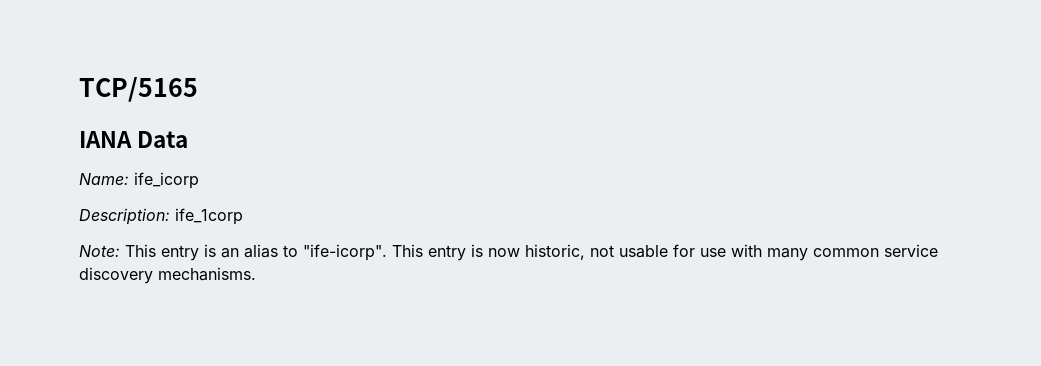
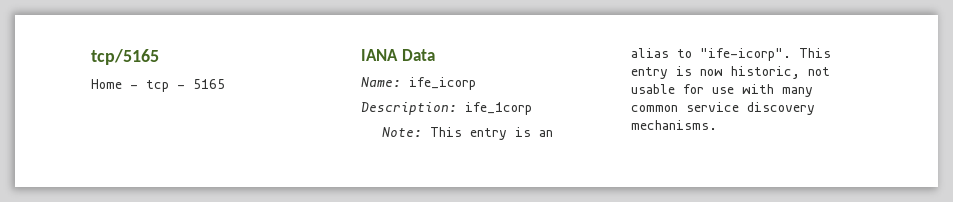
- TCP/5165
+ tcp/5165
+ Home - tcp - 5165

